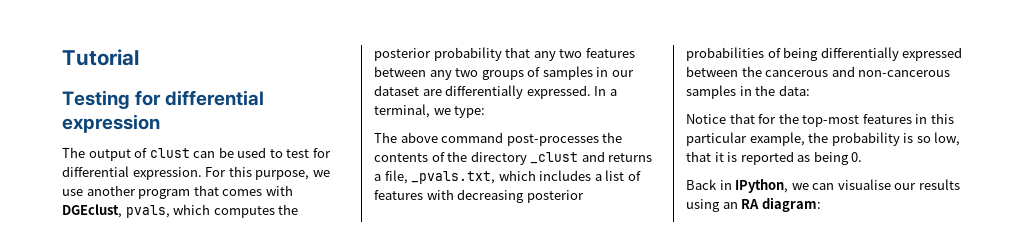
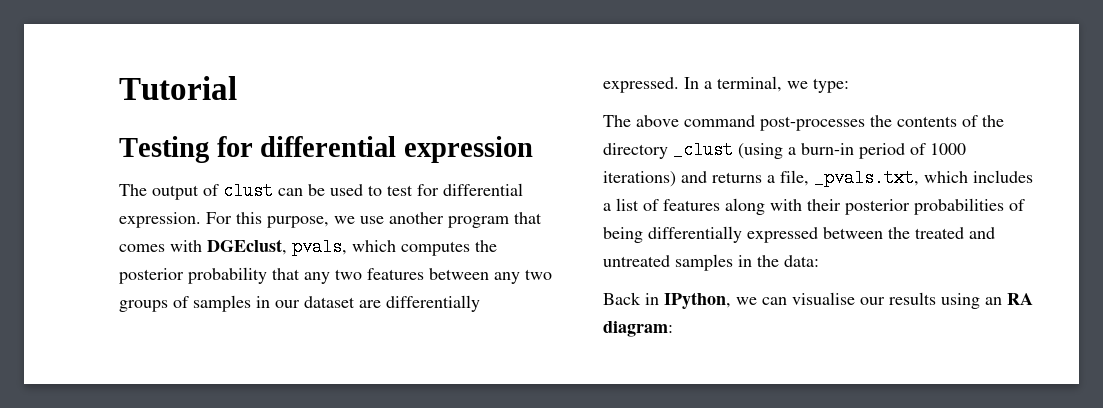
- The above command post-processes the contents of the directory _clust and returns a file, _pvals.txt, which includes a list of features with decreasing posterior probabilities of being differentially expressed between the cancerous and non-cancerous samples in the data:
+ The above command post-processes the contents of the directory _clust (using a burn-in period of 1000 iterations) and returns a file, _pvals.txt, which includes a list of features along with their posterior probabilities of being differentially expressed between the treated and untreated samples in the data:
- Notice that for the top-most features in this particular example, the probability is so low, that it is reported as being 0.

